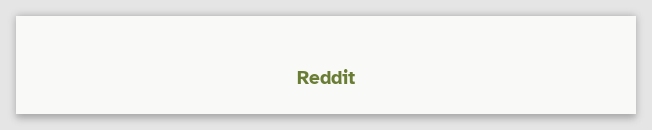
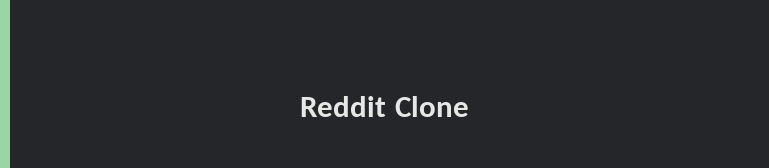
- Reddit
+ Reddit Clone

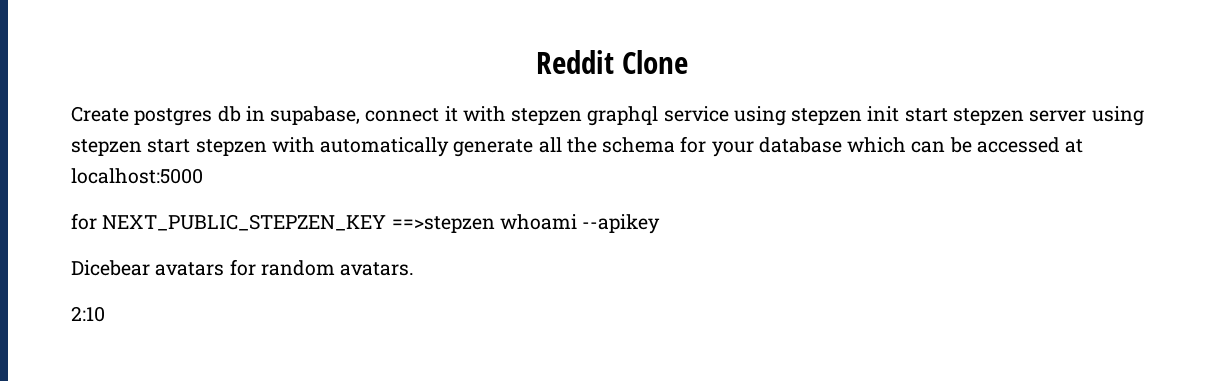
+ Create postgres db in supabase, connect it with stepzen graphql service using stepzen init start stepzen server using stepzen start stepzen with automatically generate all the schema for your database which can be accessed at localhost:5000
+ for NEXT_PUBLIC_STEPZEN_KEY ==>stepzen whoami --apikey
+ Dicebear avatars for random avatars.
+ 2:10

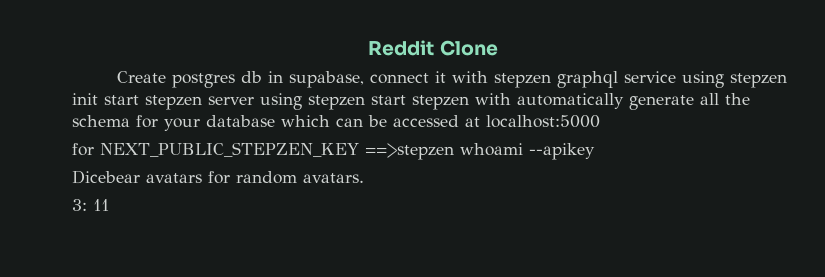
- 2:10
+ 3: 11

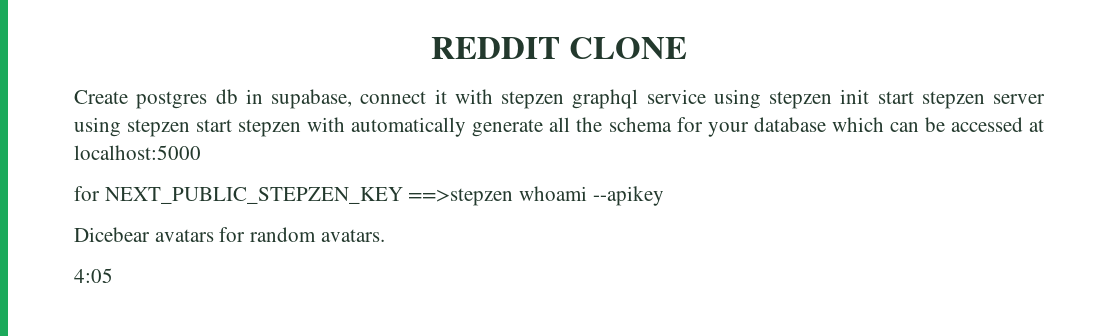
- Reddit Clone
+ REDDIT CLONE
- 3: 11
+ 4:05

